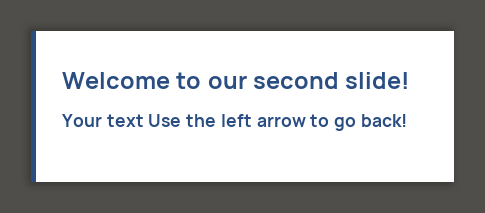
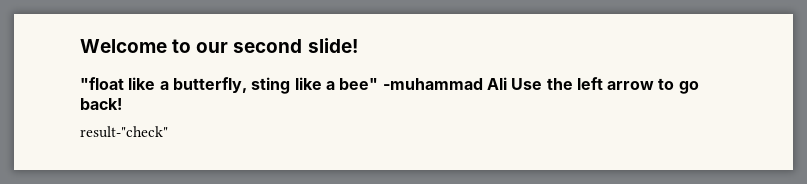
- Your text Use the left arrow to go back!
+ "float like a butterfly, sting like a bee" -muhammad Ali Use the left arrow to go back!
+ result-"check"

